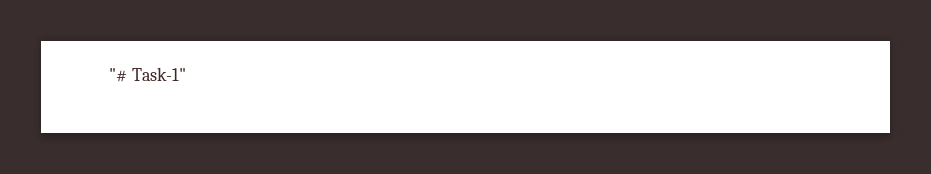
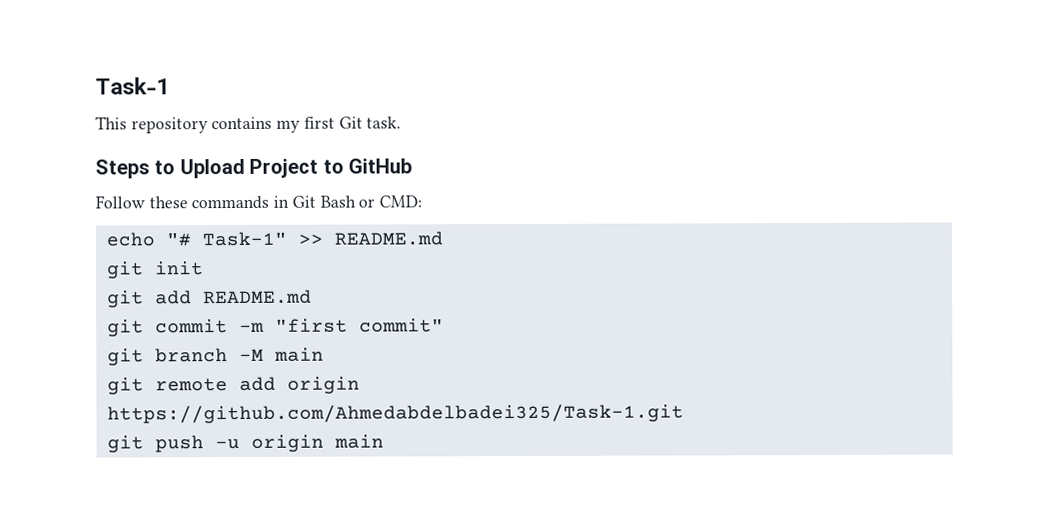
- "# Task-1"
+ Task-1
+ This repository contains my first Git task.
+ Steps to Upload Project to GitHub
+ Follow these commands in Git Bash or CMD:
+ echo "# Task-1" >> README.md
+ git init
+ git add README.md
+ git commit -m "first commit"
+ git branch -M main
+ git remote add origin https://github.com/Ahmedabdelbadei325/Task-1.git
+ git push -u origin main

